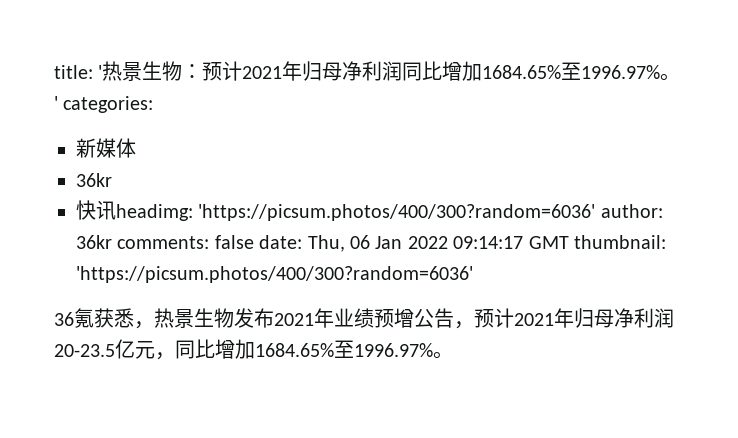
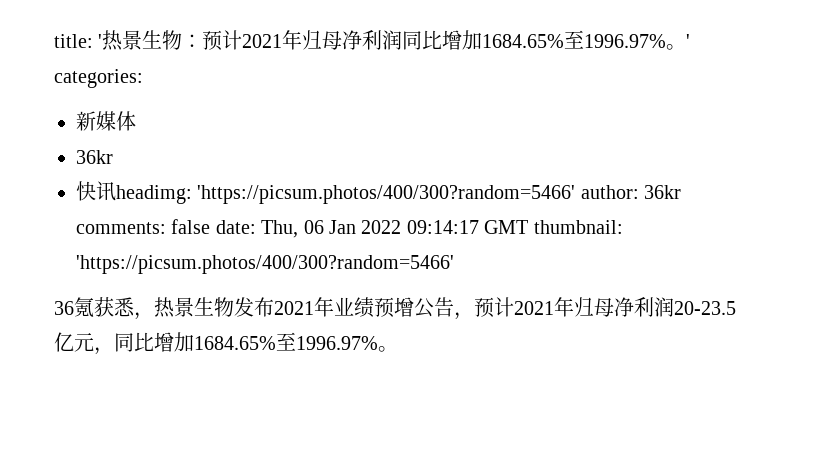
- 快讯headimg: 'https://picsum.photos/400/300?random=6036' author: 36kr comments: false date: Thu, 06 Jan 2022 09:14:17 GMT thumbnail: 'https://picsum.photos/400/300?random=6036'
+ 快讯headimg: 'https://picsum.photos/400/300?random=5466' author: 36kr comments: false date: Thu, 06 Jan 2022 09:14:17 GMT thumbnail: 'https://picsum.photos/400/300?random=5466'

